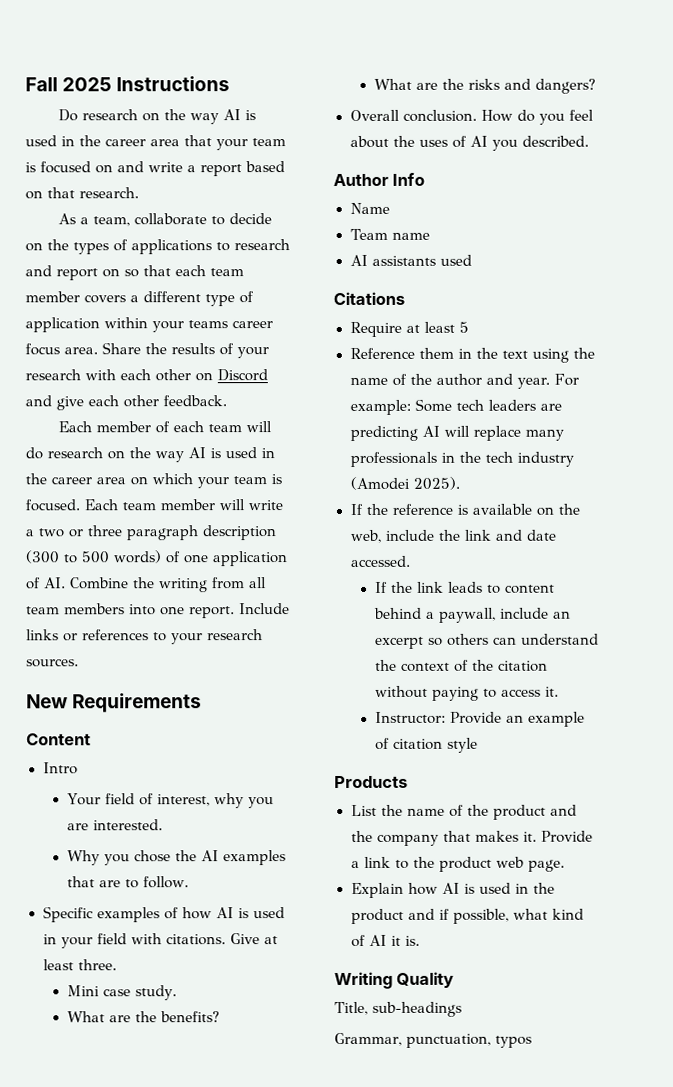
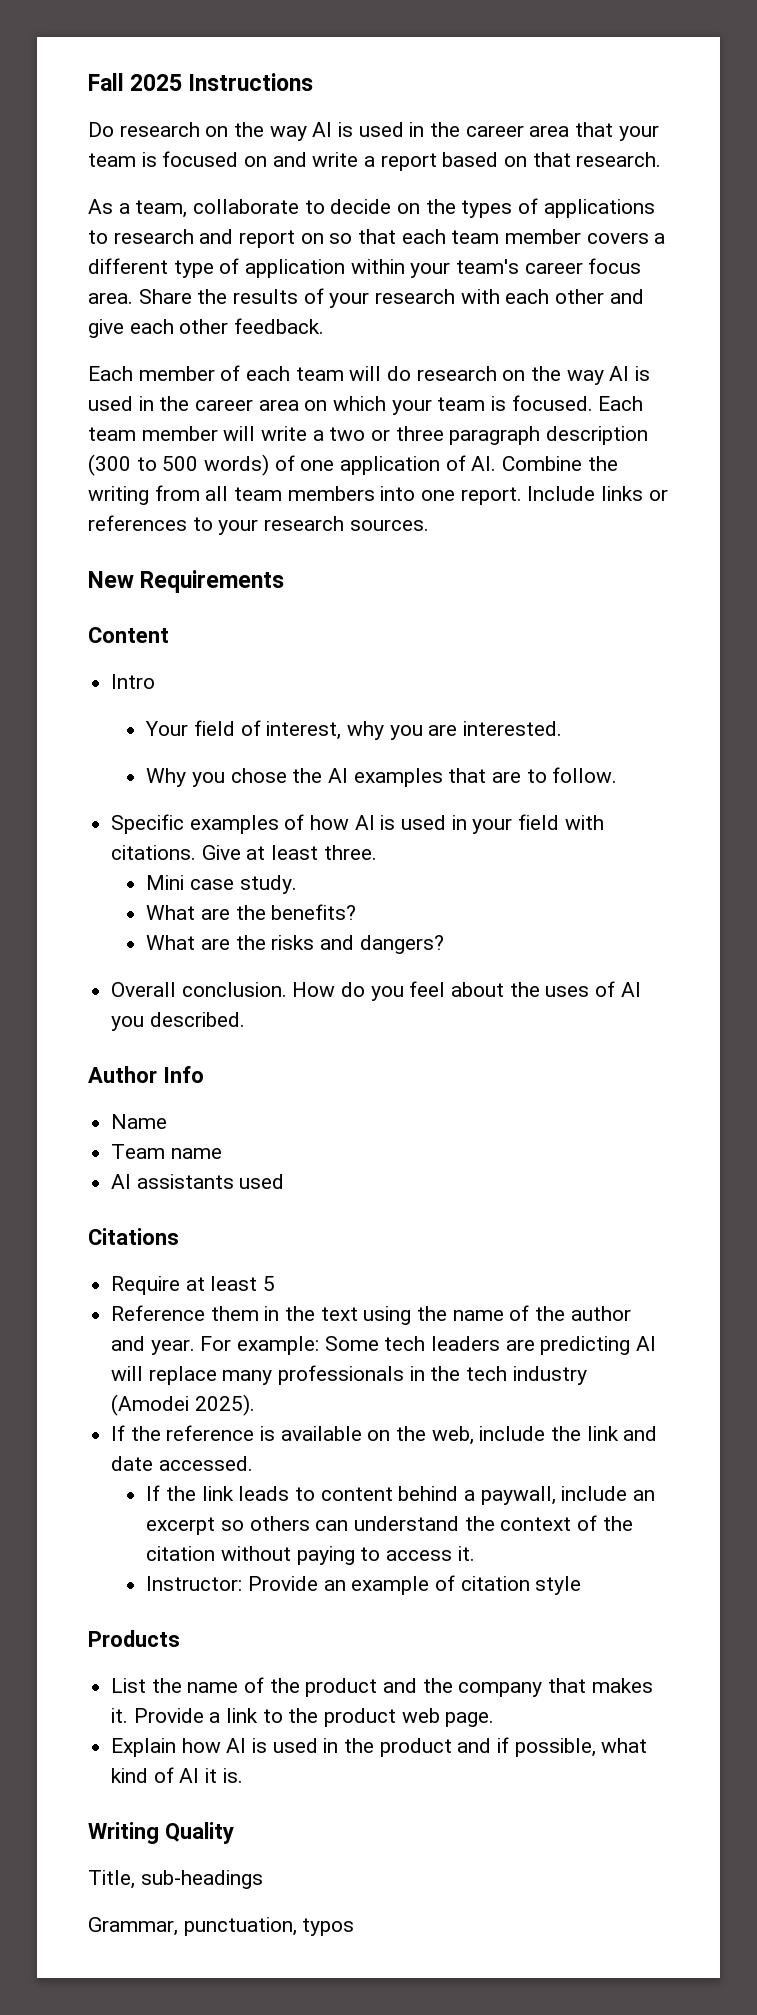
- As a team, collaborate to decide on the types of applications to research and report on so that each team member covers a different type of application within your teams career focus area.
+ As a team, collaborate to decide on the types of applications to research and report on so that each team member covers a different type of application within your team's career focus area.
- Share the results of your research with each other on Discord and give each other feedback.
+ Share the results of your research with each other and give each other feedback.

